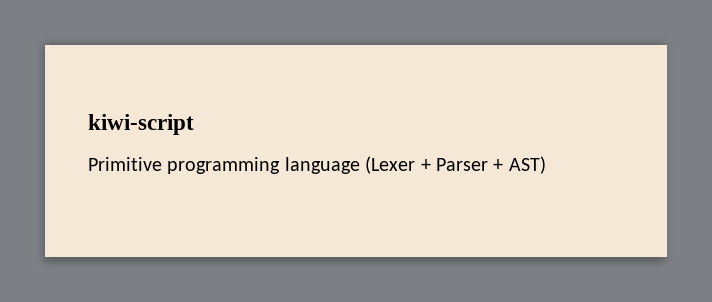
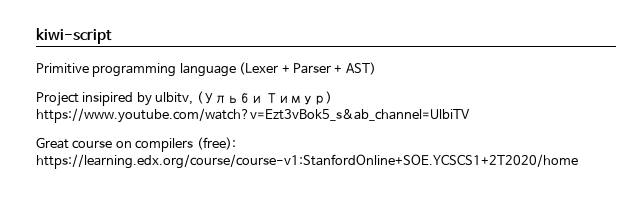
+ Project insipired by ulbitv, (Ульби Тимур) https://www.youtube.com/watch?v=Ezt3vBok5_s&ab_channel=UlbiTV
+ Great course on compilers (free): https://learning.edx.org/course/course-v1:StanfordOnline+SOE.YCSCS1+2T2020/home

